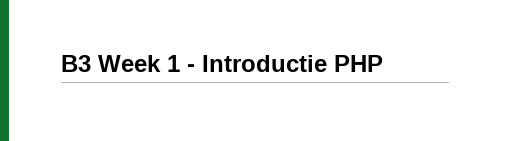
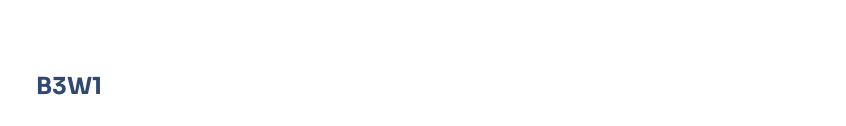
- B3 Week 1 - Introductie PHP
+ B3W1

